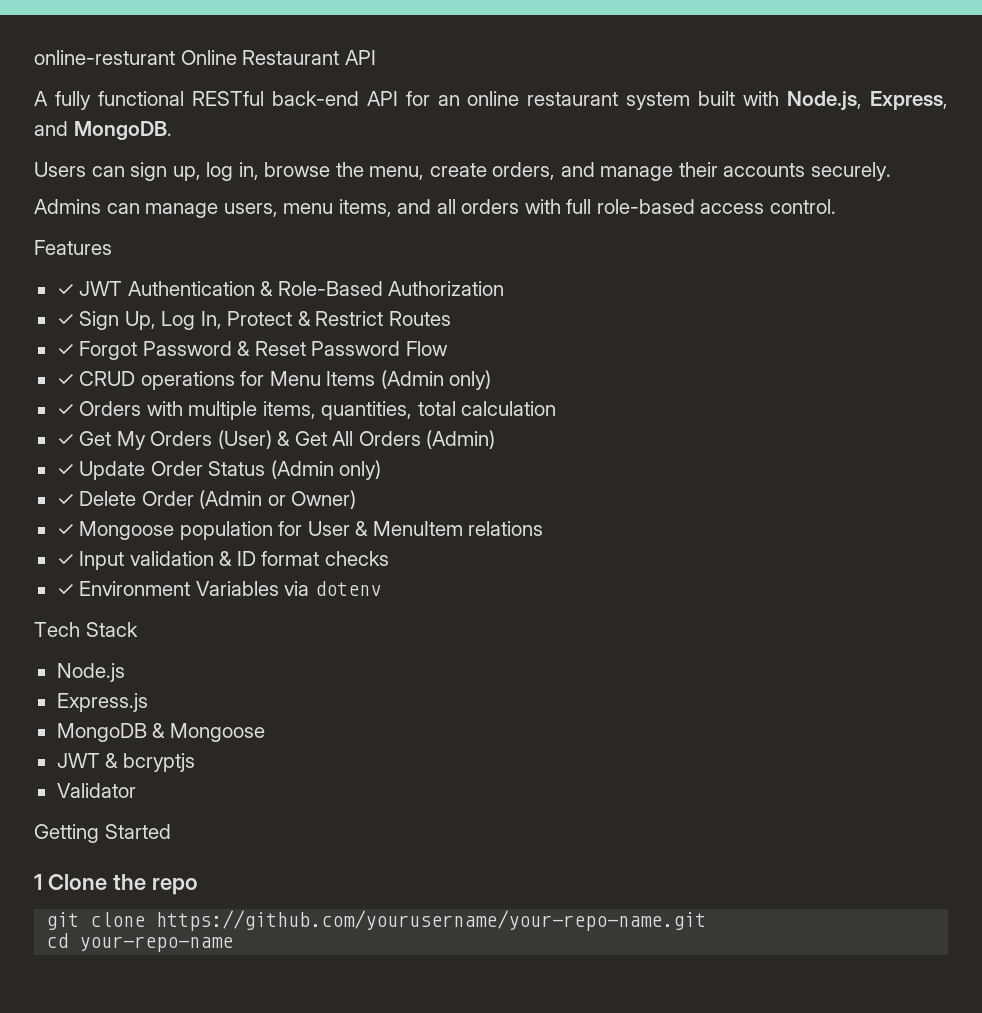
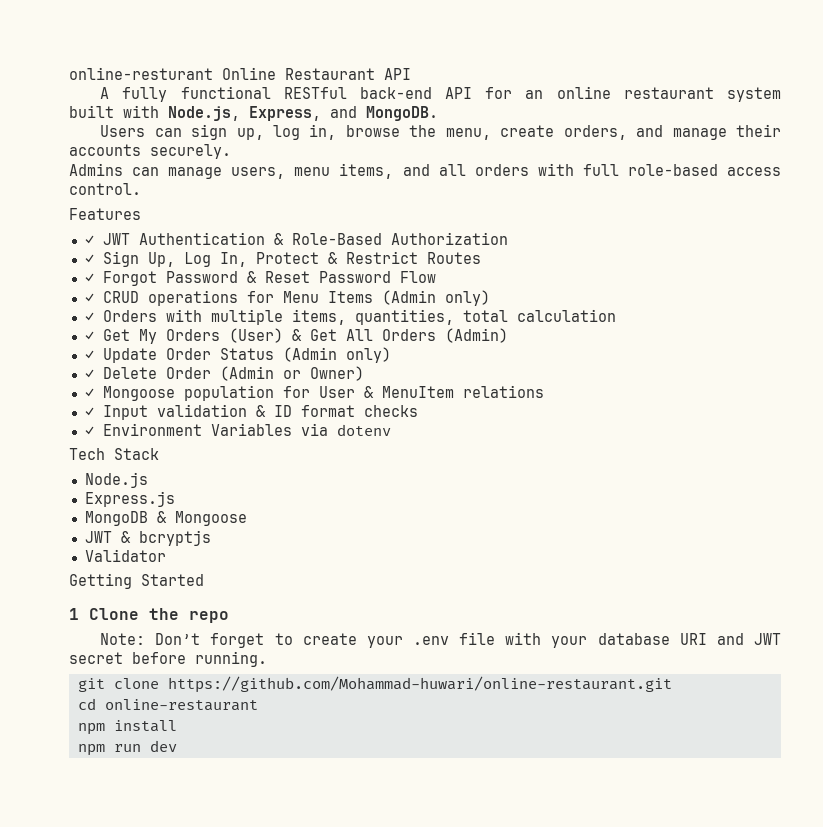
+ Note: Don’t forget to create your .env file with your database URI and JWT secret before running.
- git clone https://github.com/yourusername/your-repo-name.git
+ git clone https://github.com/Mohammad-huwari/online-restaurant.git
- cd your-repo-name
+ cd online-restaurant
+ npm install
+ npm run dev

